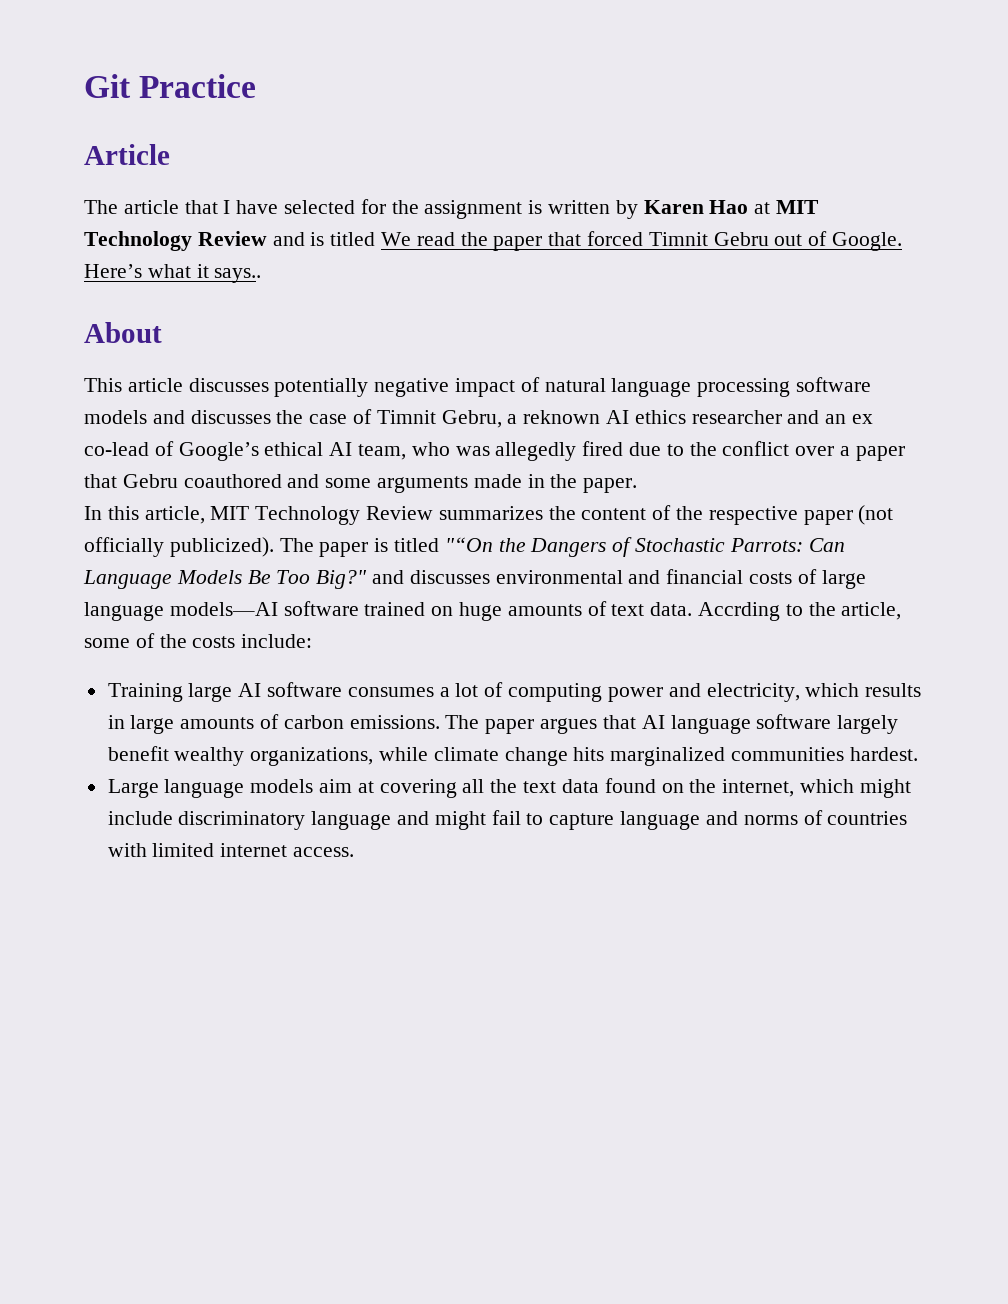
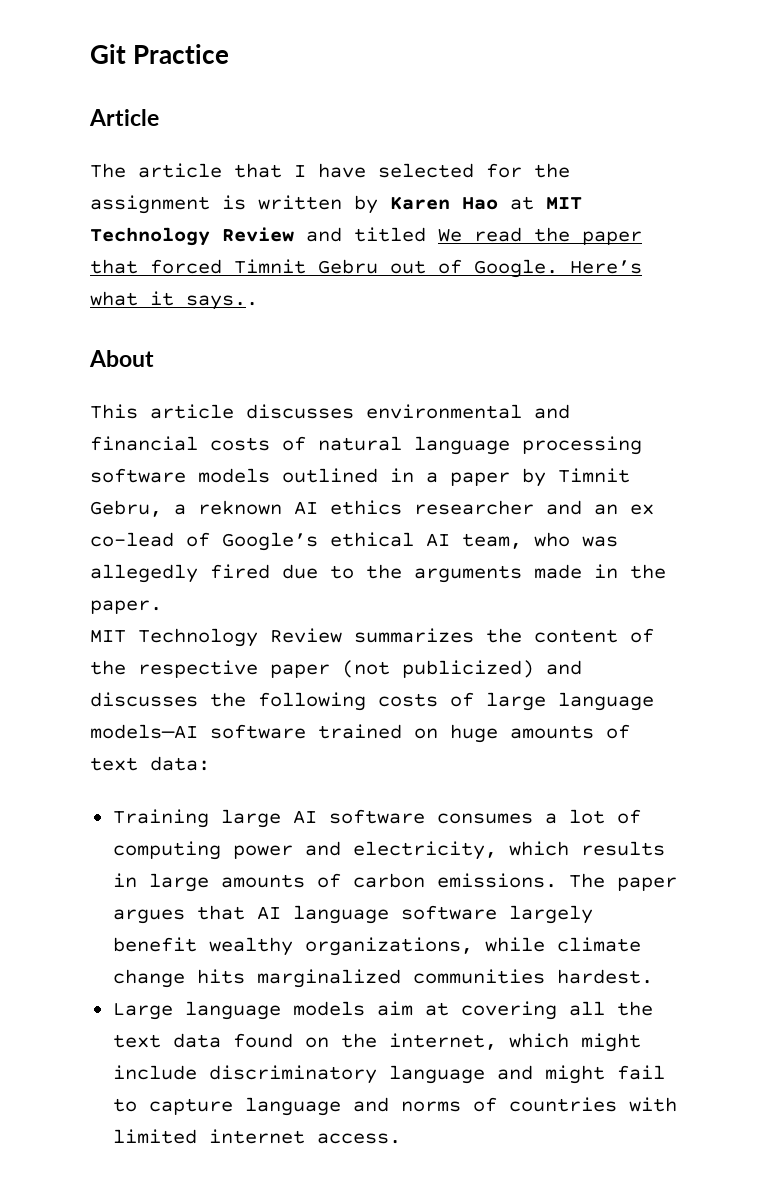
- The article that I have selected for the assignment is written by Karen Hao at MIT Technology Review and is titled We read the paper that forced Timnit Gebru out of Google.
+ The article that I have selected for the assignment is written by Karen Hao at MIT Technology Review and titled We read the paper that forced Timnit Gebru out of Google.
- This article discusses potentially negative impact of natural language processing software models and discusses the case of Timnit Gebru, a reknown AI ethics researcher and an ex co-lead of Google’s ethical AI team, who was allegedly fired due to the conflict over a paper that Gebru coauthored and some arguments made in the paper.
+ This article discusses environmental and financial costs of natural language processing software models outlined in a paper by Timnit Gebru, a reknown AI ethics researcher and an ex co-lead of Google’s ethical AI team, who was allegedly fired due to the arguments made in the paper.
- In this article, MIT Technology Review summarizes the content of the respective paper (not officially publicized). The paper is titled "“On the Dangers of Stochastic Parrots: Can Language Models Be Too Big?" and discusses environmental and financial costs of large language models—AI software trained on huge amounts of text data. Accrding to the article, some of the costs include:
+ MIT Technology Review summarizes the content of the respective paper (not publicized) and discusses the following costs of large language models—AI software trained on huge amounts of text data:

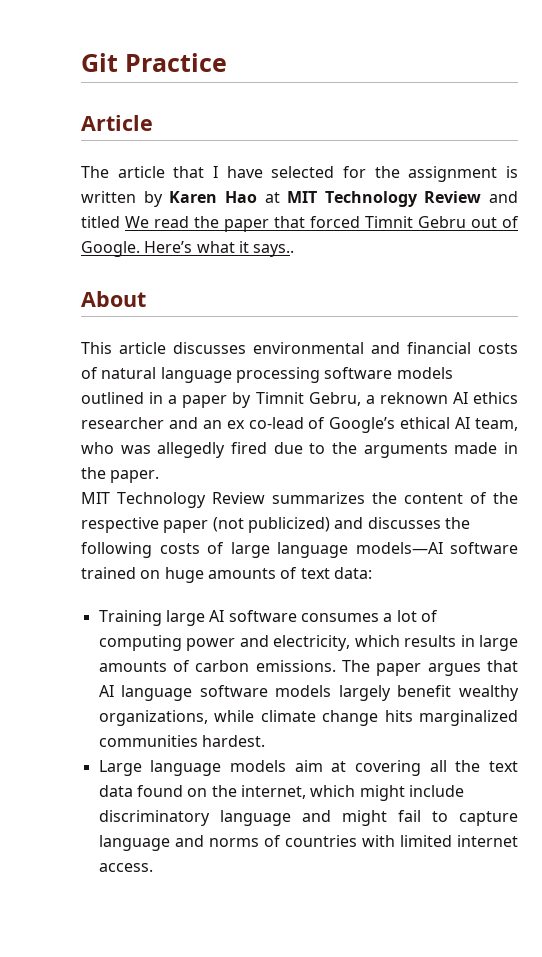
- The paper argues that AI language software largely benefit wealthy organizations, while climate change hits marginalized communities hardest.
+ The paper argues that AI language software models largely benefit wealthy organizations, while climate change hits marginalized communities hardest.

